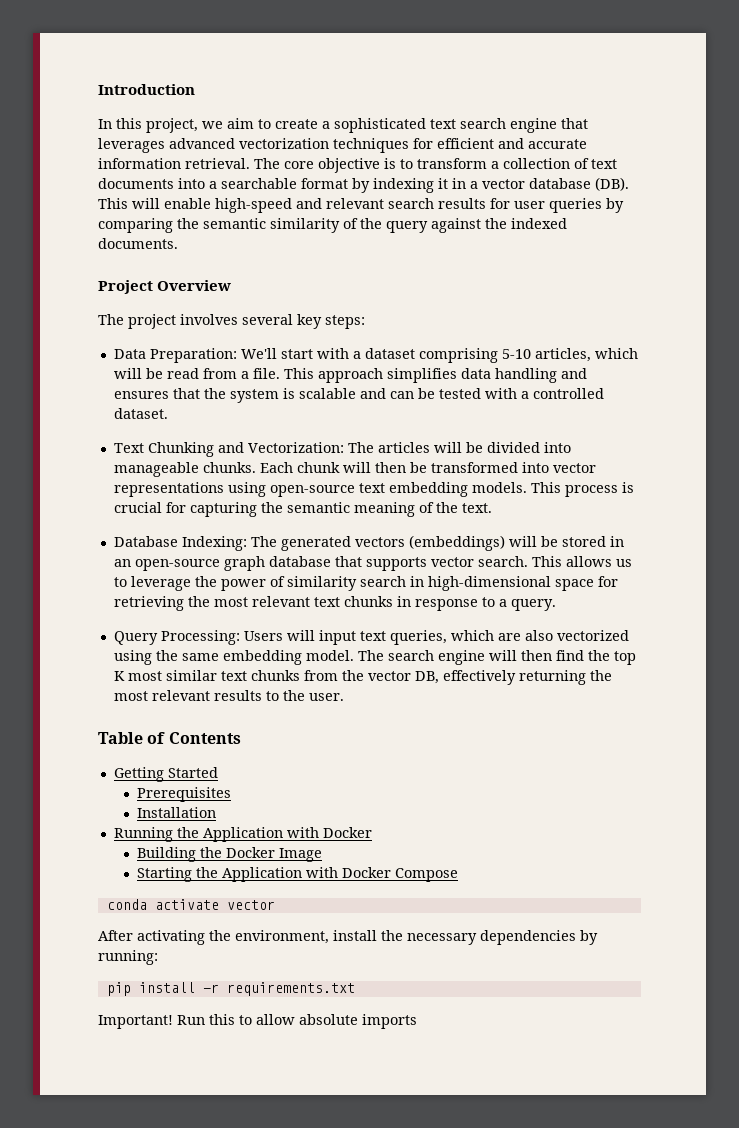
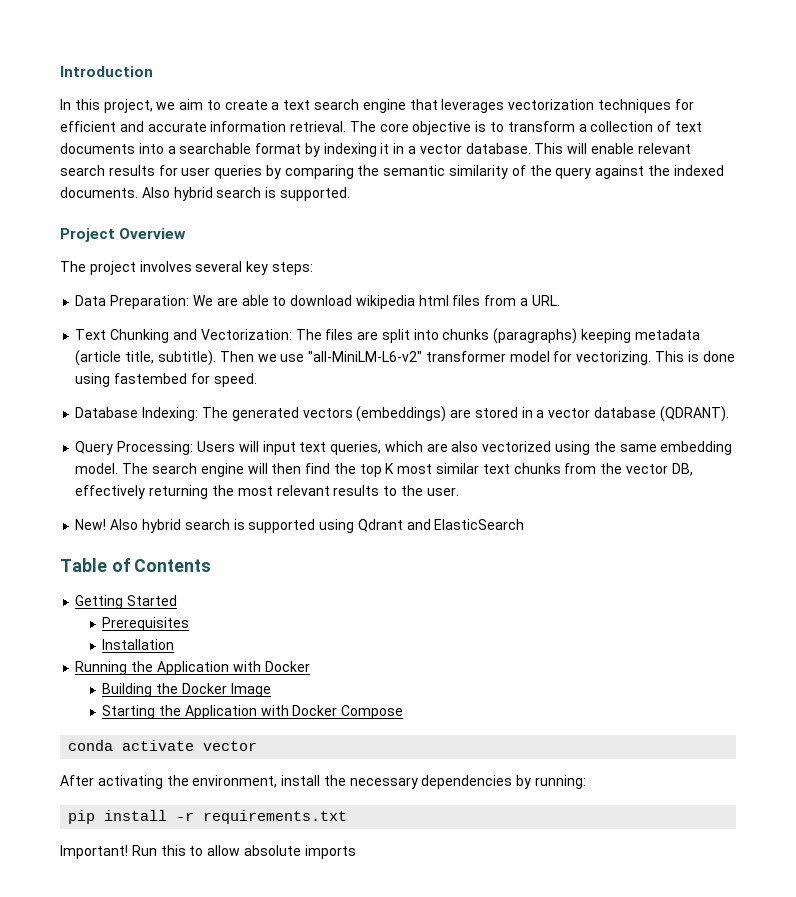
- In this project, we aim to create a sophisticated text search engine that leverages advanced vectorization techniques for efficient and accurate information retrieval.
+ In this project, we aim to create a text search engine that leverages vectorization techniques for efficient and accurate information retrieval.
- The core objective is to transform a collection of text documents into a searchable format by indexing it in a vector database (DB). This will enable high-speed and relevant search results for user queries by comparing the semantic similarity of the query against the indexed documents.
+ The core objective is to transform a collection of text documents into a searchable format by indexing it in a vector database. This will enable relevant search results for user queries by comparing the semantic similarity of the query against the indexed documents. Also hybrid search is supported.
- Data Preparation: We'll start with a dataset comprising 5-10 articles, which will be read from a file. This approach simplifies data handling and ensures that the system is scalable and can be tested with a controlled dataset.
+ Data Preparation: We are able to download wikipedia html files from a URL.
- Text Chunking and Vectorization: The articles will be divided into manageable chunks. Each chunk will then be transformed into vector representations using open-source text embedding models. This process is crucial for capturing the semantic meaning of the text.
+ Text Chunking and Vectorization: The files are split into chunks (paragraphs) keeping metadata (article title, subtitle). Then we use "all-MiniLM-L6-v2" transformer model for vectorizing. This is done using fastembed for speed.
- Database Indexing: The generated vectors (embeddings) will be stored in an open-source graph database that supports vector search. This allows us to leverage the power of similarity search in high-dimensional space for retrieving the most relevant text chunks in response to a query.
+ Database Indexing: The generated vectors (embeddings) are stored in a vector database (QDRANT).
+ New! Also hybrid search is supported using Qdrant and ElasticSearch

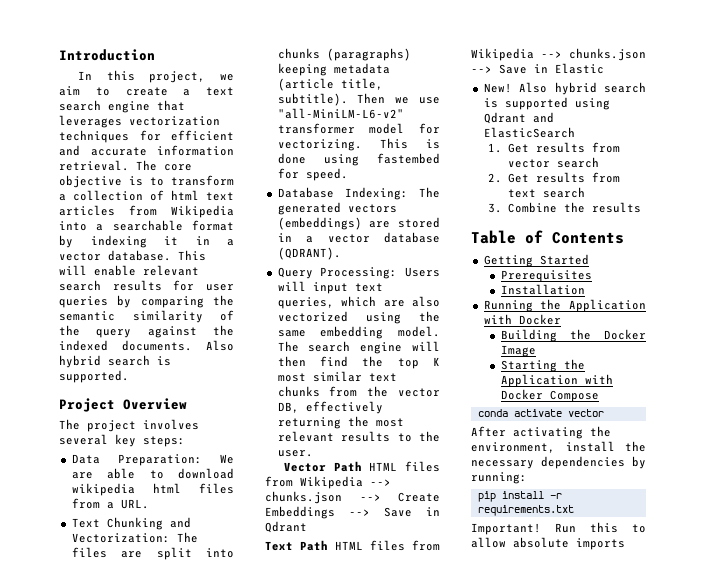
- The core objective is to transform a collection of text documents into a searchable format by indexing it in a vector database.
+ The core objective is to transform a collection of html text articles from Wikipedia into a searchable format by indexing it in a vector database.
+ Vector Path HTML files from Wikipedia --> chunks.json --> Create Embeddings --> Save in Qdrant
+ Text Path HTML files from Wikipedia --> chunks.json --> Save in Elastic
+ 1. Get results from vector search
+ 2. Get results from text search
+ 3. Combine the results

